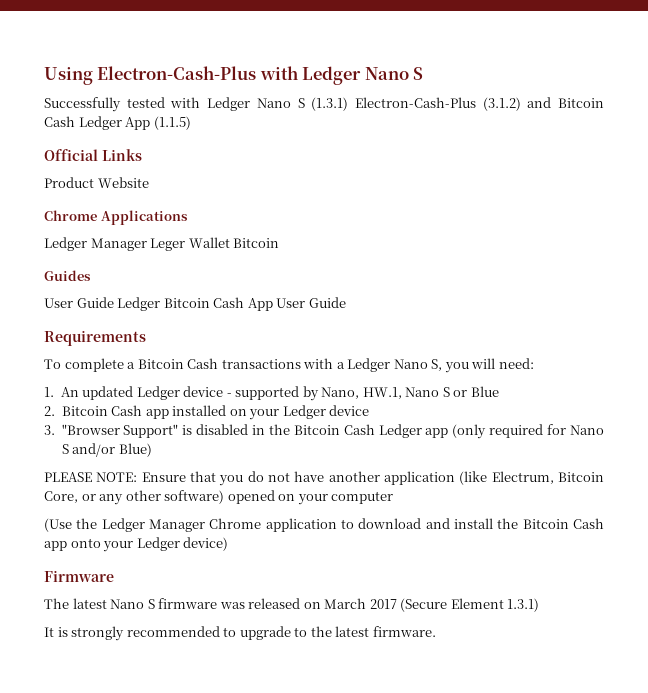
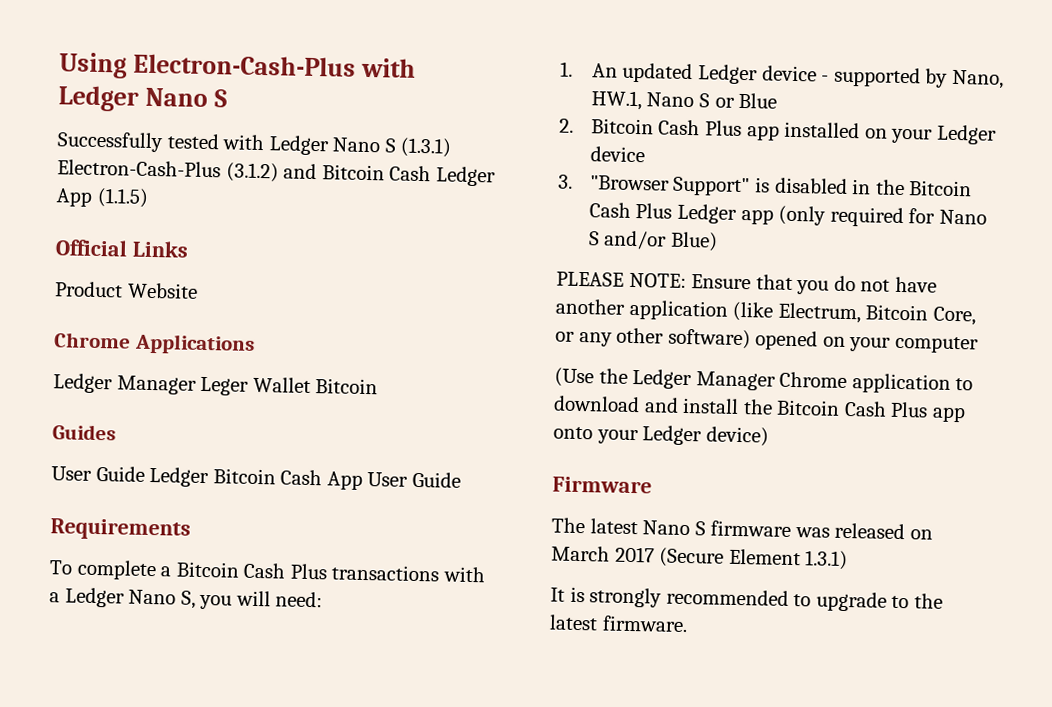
- To complete a Bitcoin Cash transactions with a Ledger Nano S, you will need:
+ To complete a Bitcoin Cash Plus transactions with a Ledger Nano S, you will need:
- 2. Bitcoin Cash app installed on your Ledger device
+ 2. Bitcoin Cash Plus app installed on your Ledger device
- 3. "Browser Support" is disabled in the Bitcoin Cash Ledger app (only required for Nano S and/or Blue)
+ 3. "Browser Support" is disabled in the Bitcoin Cash Plus Ledger app (only required for Nano S and/or Blue)
- (Use the Ledger Manager Chrome application to download and install the Bitcoin Cash app onto your Ledger device)
+ (Use the Ledger Manager Chrome application to download and install the Bitcoin Cash Plus app onto your Ledger device)

